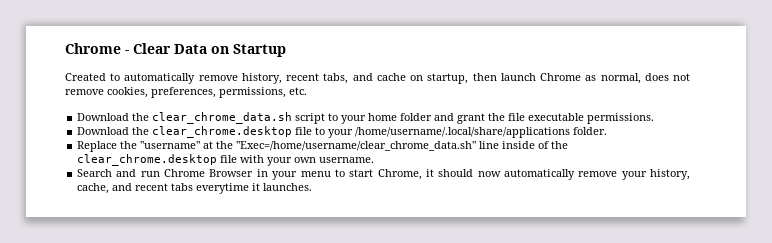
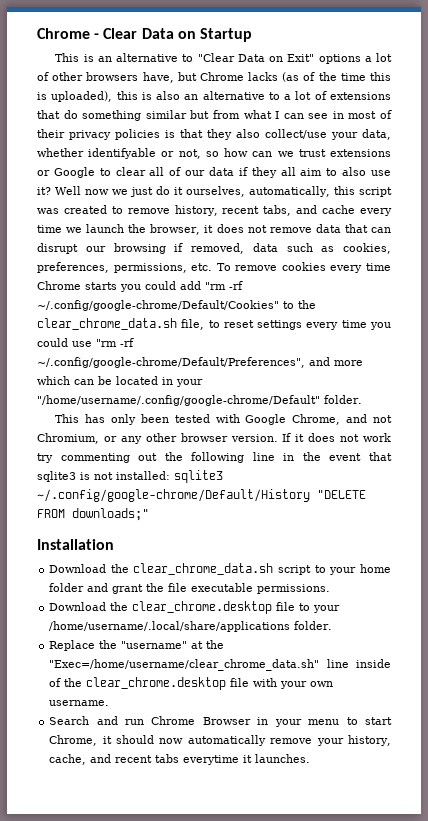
- Created to automatically remove history, recent tabs, and cache on startup, then launch Chrome as normal, does not remove cookies, preferences, permissions, etc.
+ This is an alternative to "Clear Data on Exit" options a lot of other browsers have, but Chrome lacks (as of the time this is uploaded), this is also an alternative to a lot of extensions that do something similar but from what I can see in most of their privacy policies is that they also collect/use your data, whether identifyable or not, so how can we trust extensions or Google to clear all of our data if they all aim to also use it? Well now we just do it ourselves, automatically, this script was created to remove history, recent tabs, and cache every time we launch the browser, it does not remove data that can disrupt our browsing if removed, data such as cookies, preferences, permissions, etc. To remove cookies every time Chrome starts you could add "rm -rf ~/.config/google-chrome/Default/Cookies" to the clear_chrome_data.sh file, to reset settings every time you could use "rm -rf ~/.config/google-chrome/Default/Preferences", and more which can be located in your "/home/username/.config/google-chrome/Default" folder.
+ This has only been tested with Google Chrome, and not Chromium, or any other browser version. If it does not work try commenting out the following line in the event that sqlite3 is not installed: sqlite3 ~/.config/google-chrome/Default/History "DELETE FROM downloads;"
+ Installation

